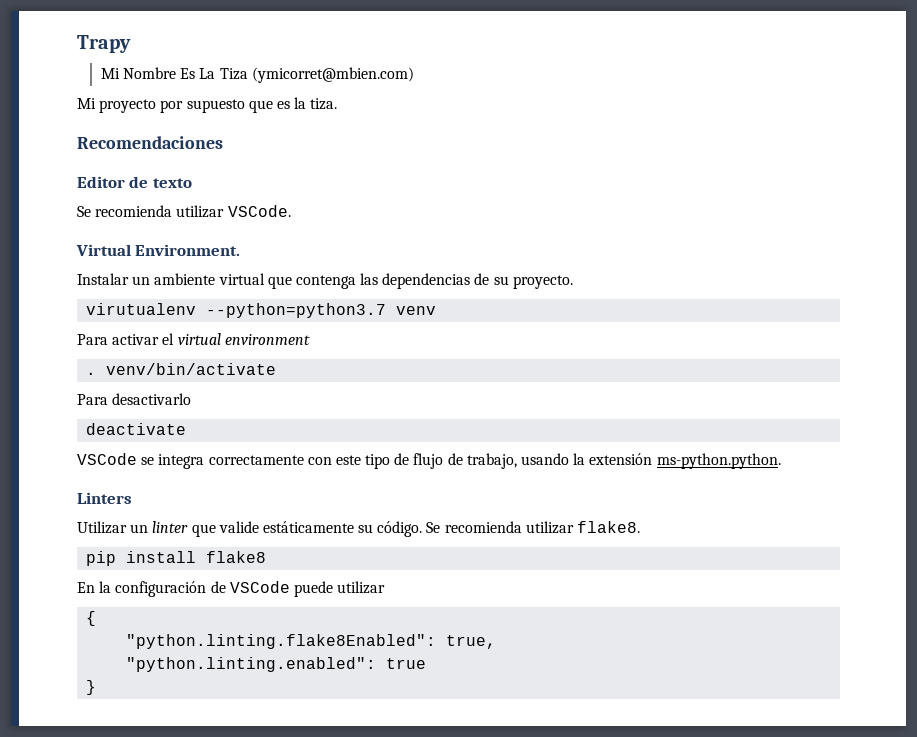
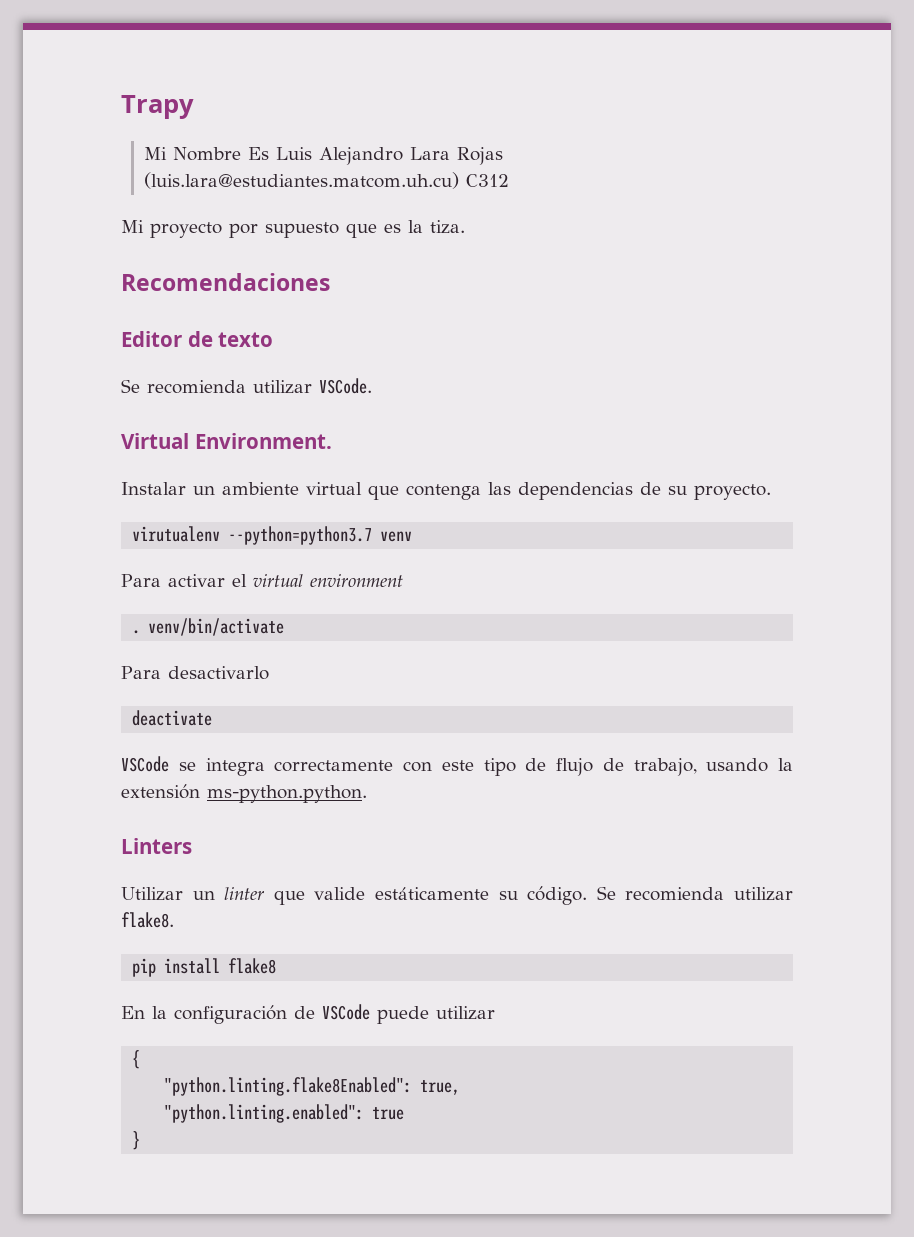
- Mi Nombre Es La Tiza (ymicorret@mbien.com)
+ Mi Nombre Es Luis Alejandro Lara Rojas (luis.lara@estudiantes.matcom.uh.cu) C312

